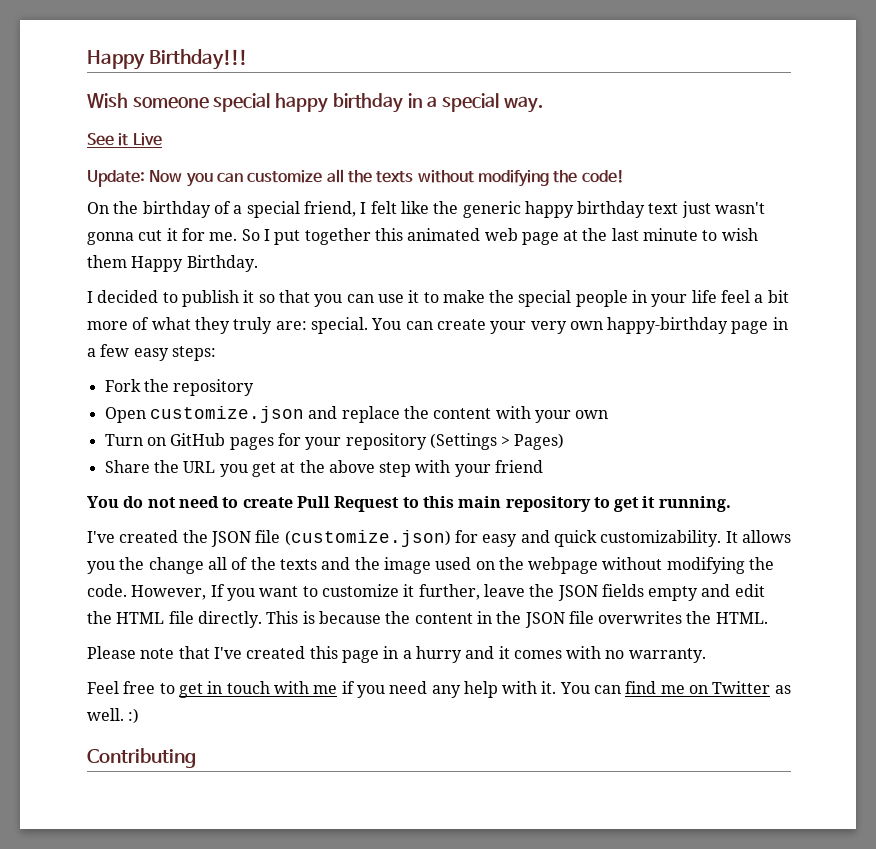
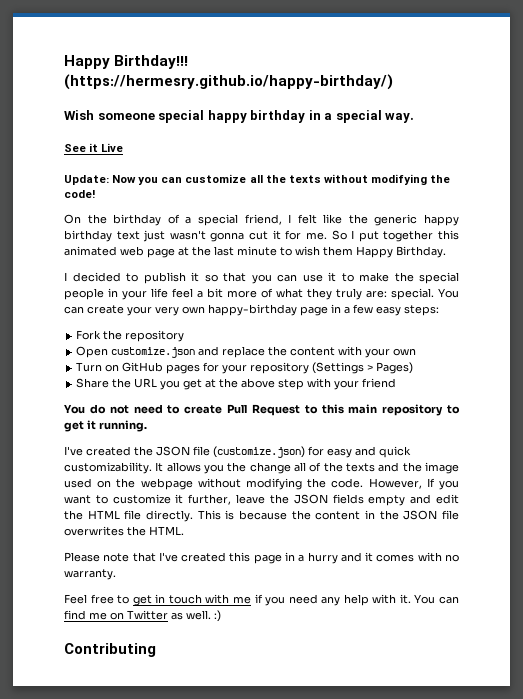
+ (https://hermesry.github.io/happy-birthday/)

